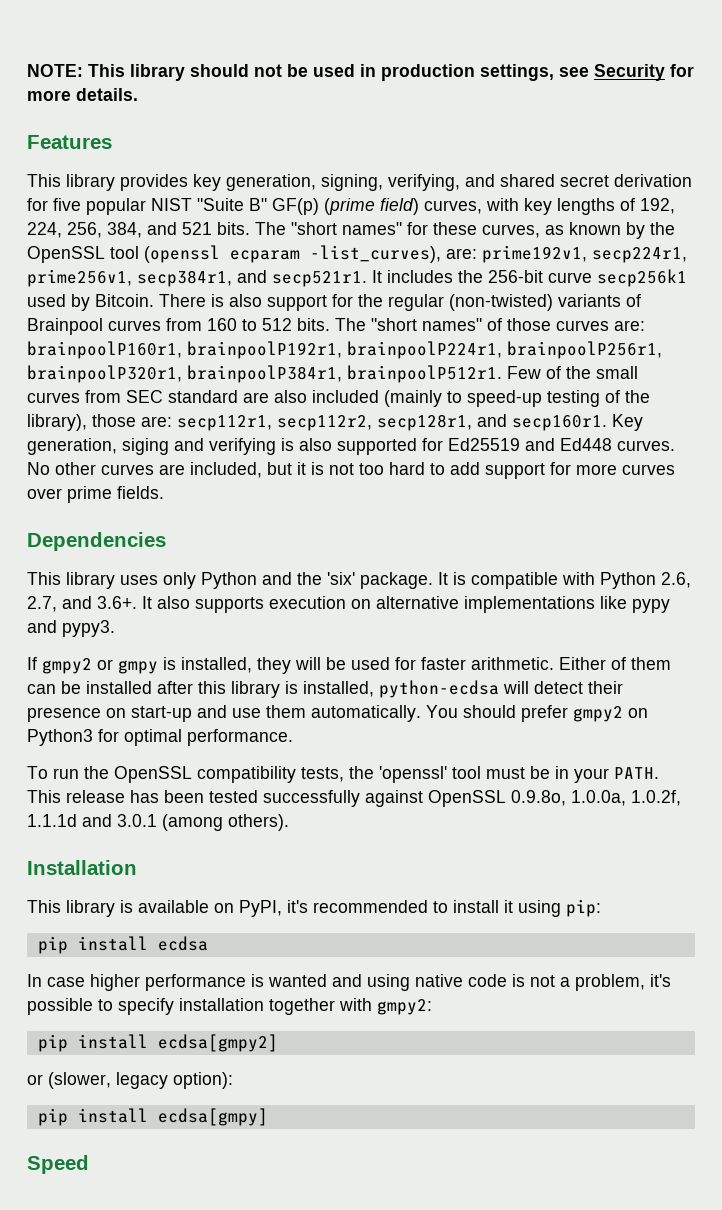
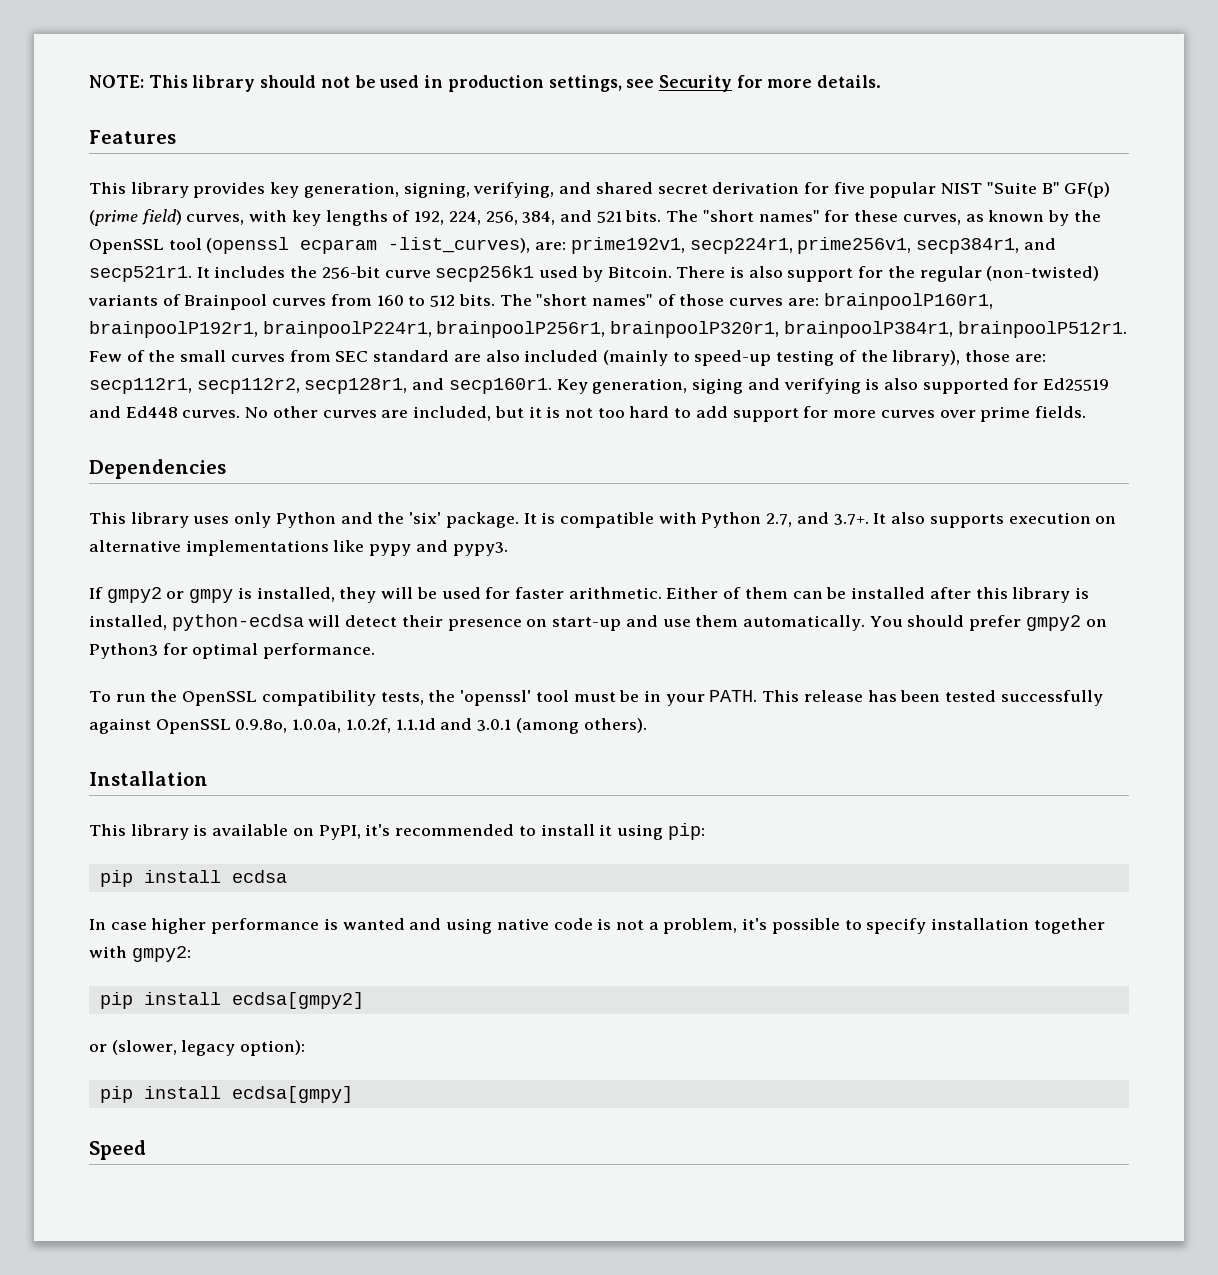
- It is compatible with Python 2.6, 2.7, and 3.6+. It also supports execution on alternative implementations like pypy and pypy3.
+ It is compatible with Python 2.7, and 3.7+. It also supports execution on alternative implementations like pypy and pypy3.

